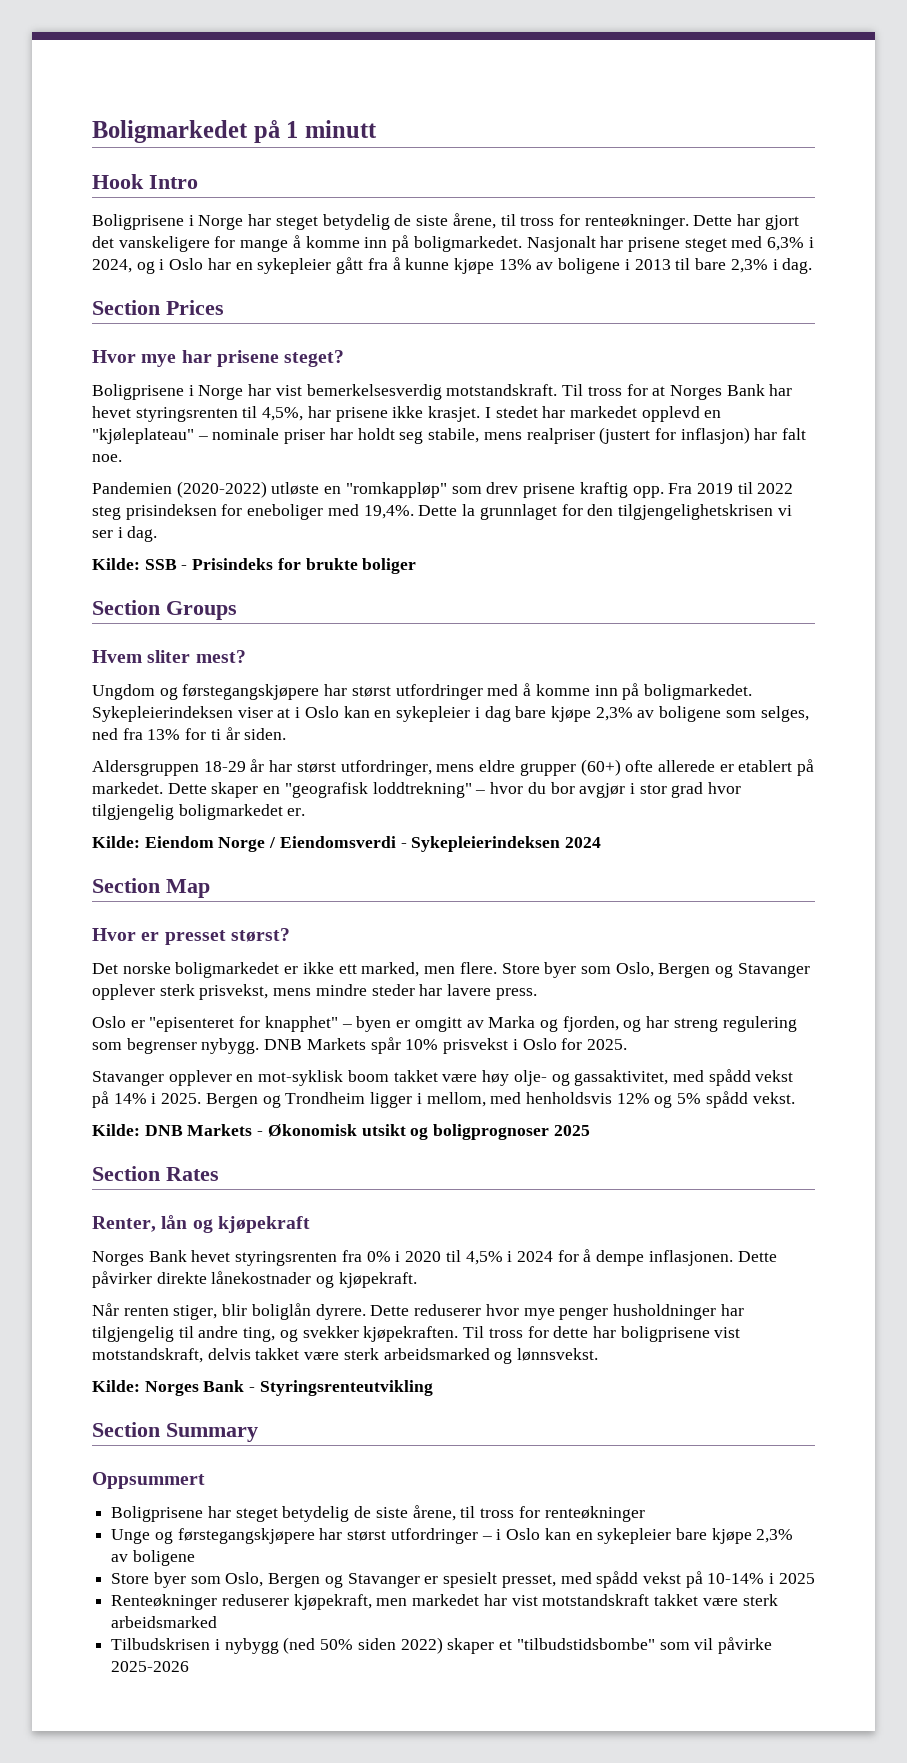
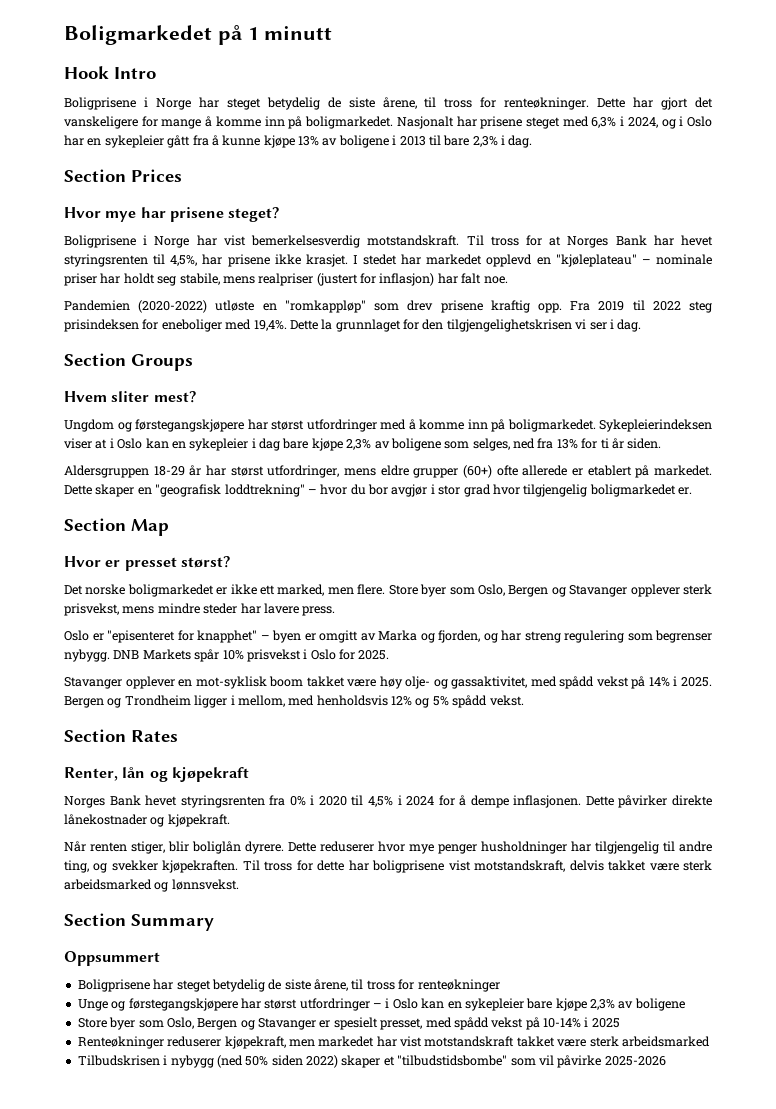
- Kilde: SSB - Prisindeks for brukte boliger
- Kilde: Eiendom Norge / Eiendomsverdi - Sykepleierindeksen 2024
- Kilde: DNB Markets - Økonomisk utsikt og boligprognoser 2025
- Kilde: Norges Bank - Styringsrenteutvikling

